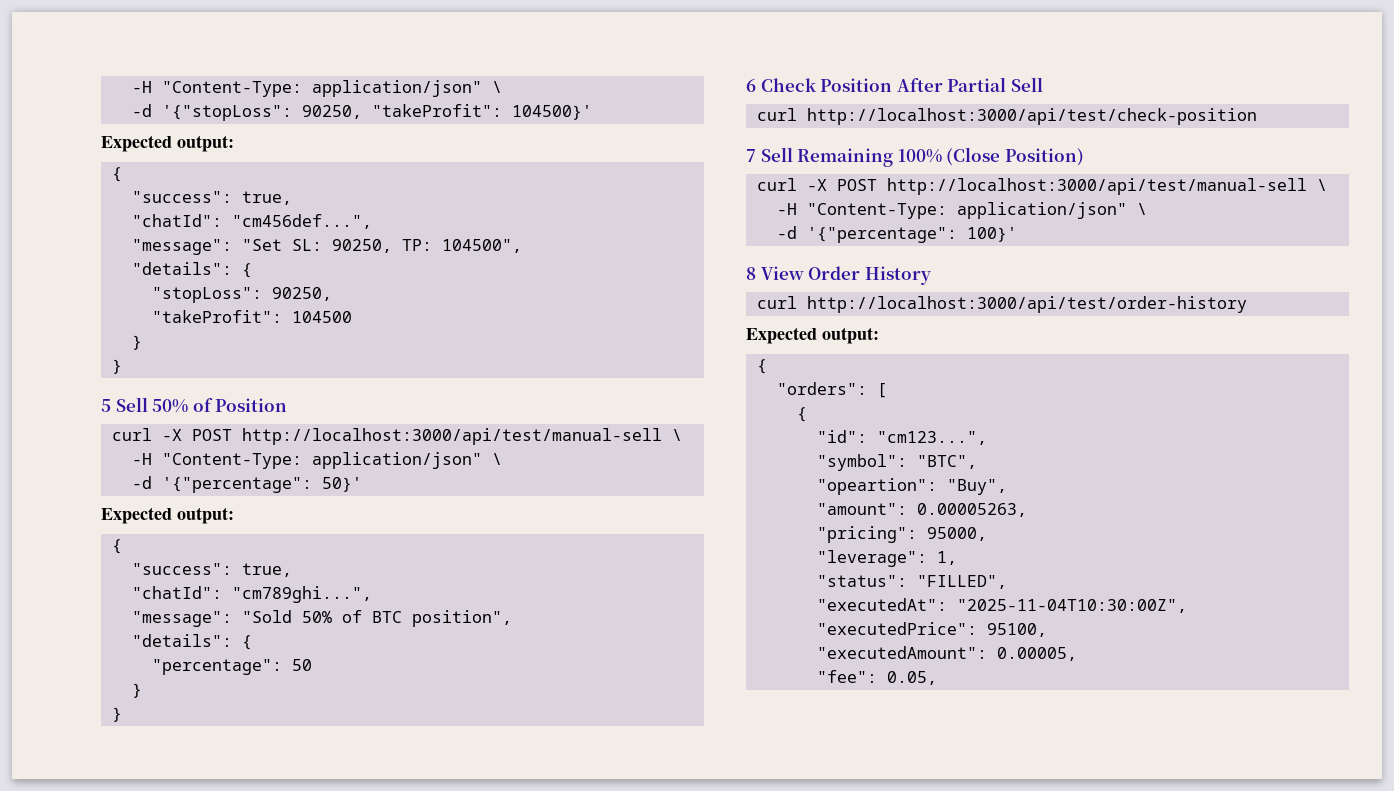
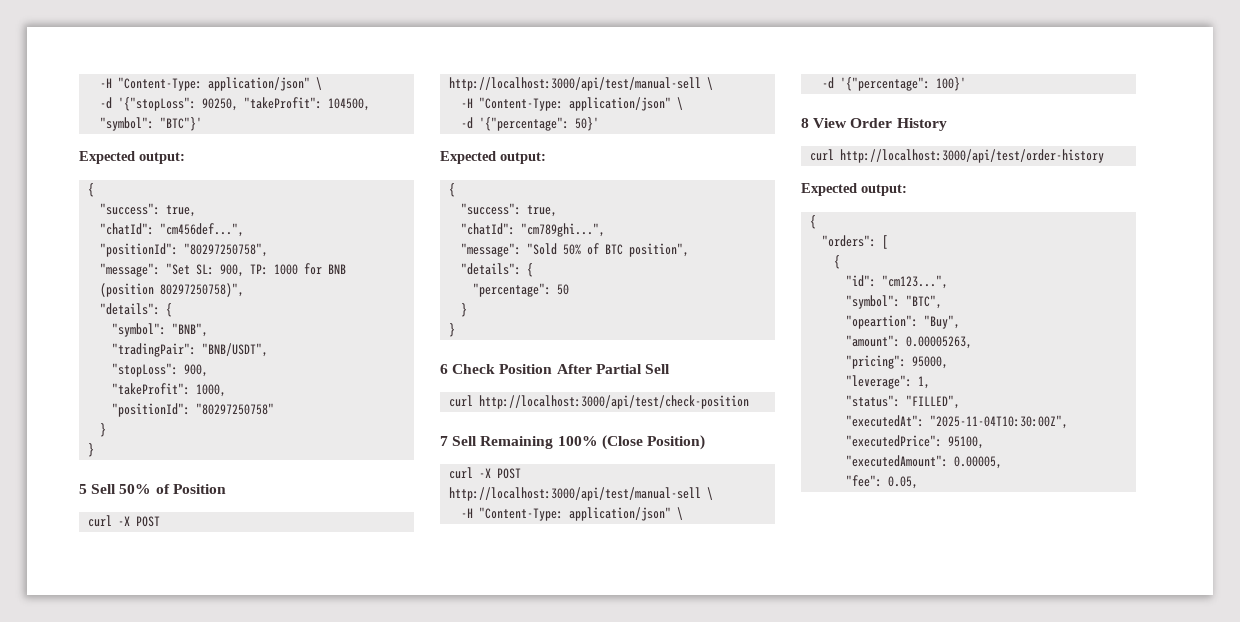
- -d '{"stopLoss": 90250, "takeProfit": 104500}'
+ -d '{"stopLoss": 90250, "takeProfit": 104500, "symbol": "BTC"}'
+ "positionId": "80297250758",
- "message": "Set SL: 90250, TP: 104500",
+ "message": "Set SL: 900, TP: 1000 for BNB (position 80297250758)",
  "details": {
+ "symbol": "BNB",
+ "tradingPair": "BNB/USDT",
- "stopLoss": 90250,
- "takeProfit": 104500
+ "stopLoss": 900,
+ "takeProfit": 1000,
+ "positionId": "80297250758"

